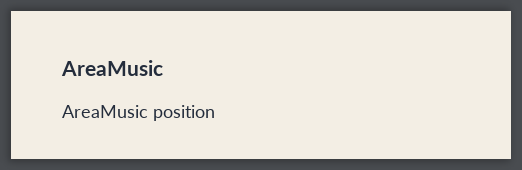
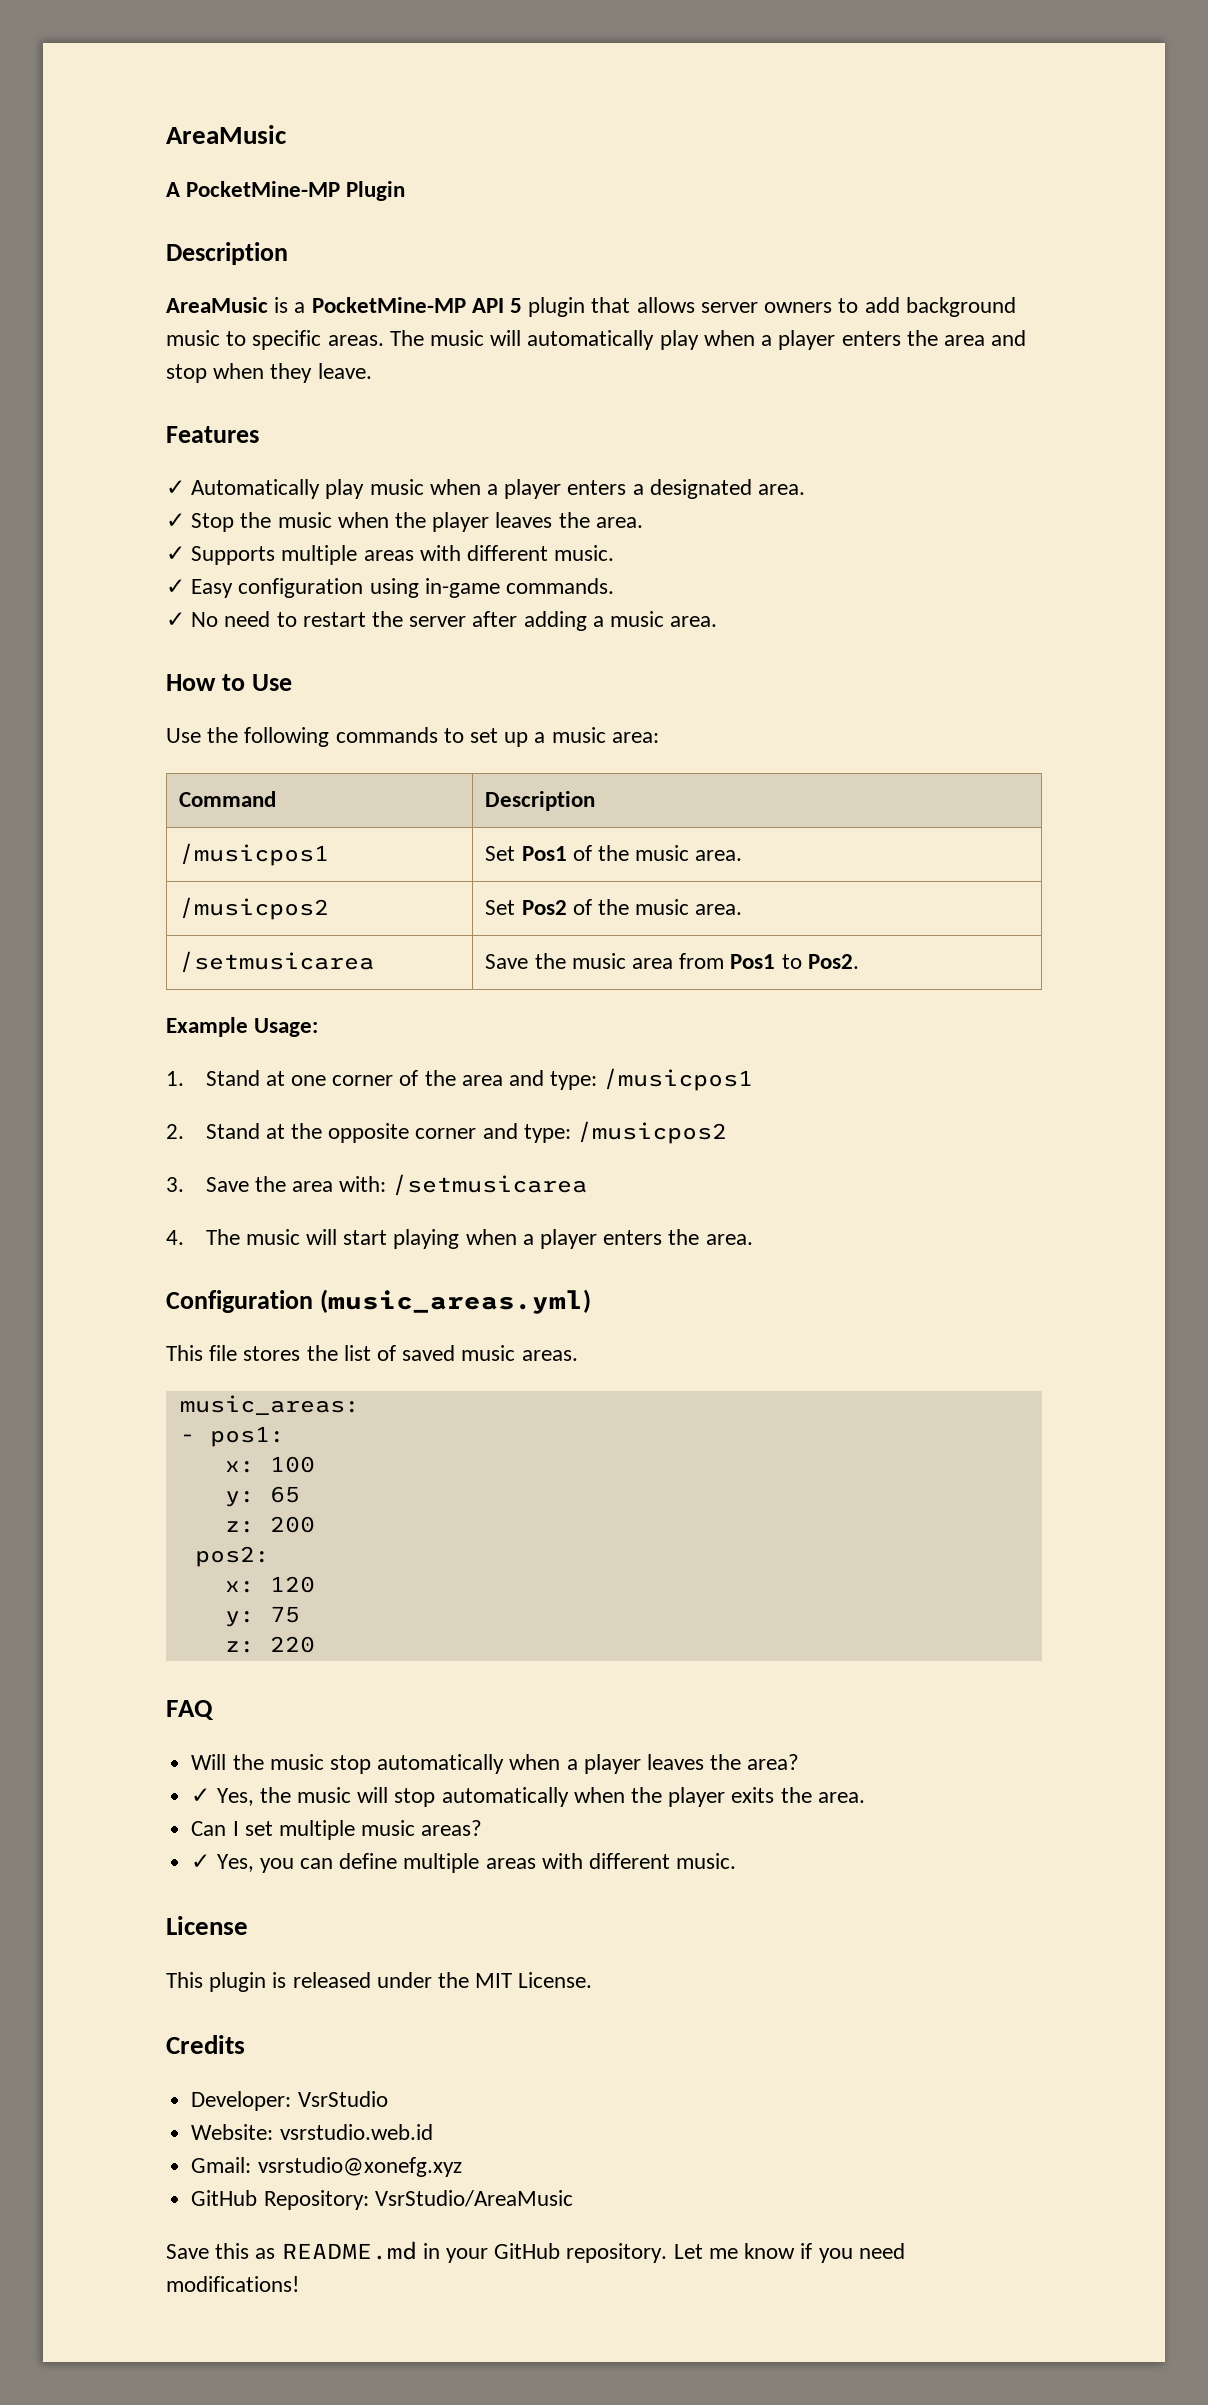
- AreaMusic position
+ A PocketMine-MP Plugin
+ Description
+ AreaMusic is a PocketMine-MP API 5 plugin that allows server owners to add background music to specific areas. The music will automatically play when a player enters the area and stop when they leave.
+ Features
+ ✓ Automatically play music when a player enters a designated area.
+ ✓ Stop the music when the player leaves the area.
+ ✓ Supports multiple areas with different music.
+ ✓ Easy configuration using in-game commands.
+ ✓ No need to restart the server after adding a music area.
+ How to Use
+ Use the following commands to set up a music area:
+ Command | Description
+ /musicpos1 | Set Pos1 of the music area.
+ /musicpos2 | Set Pos2 of the music area.
+ /setmusicarea | Save the music area from Pos1 to Pos2.
+ Example Usage:
+ 1. Stand at one corner of the area and type: /musicpos1
+ 2. Stand at the opposite corner and type: /musicpos2
+ 3. Save the area with: /setmusicarea
+ 4. The music will start playing when a player enters the area.
+ Configuration (music_areas.yml)
+ This file stores the list of saved music areas.
+ music_areas:
+ - pos1:
+ x: 100
+ y: 65
+ z: 200
+ pos2:
+ x: 120
+ y: 75
+ z: 220
+ FAQ
+ Will the music stop automatically when a player leaves the area?
+ ✓ Yes, the music will stop automatically when the player exits the area.
+ Can I set multiple music areas?
+ ✓ Yes, you can define multiple areas with different music.
+ License
+ This plugin is released under the MIT License.
+ Credits
+ Developer: VsrStudio
+ Website: vsrstudio.web.id
+ Gmail: vsrstudio@xonefg.xyz
+ GitHub Repository: VsrStudio/AreaMusic
+ Save this as README.md in your GitHub repository. Let me know if you need modifications!

